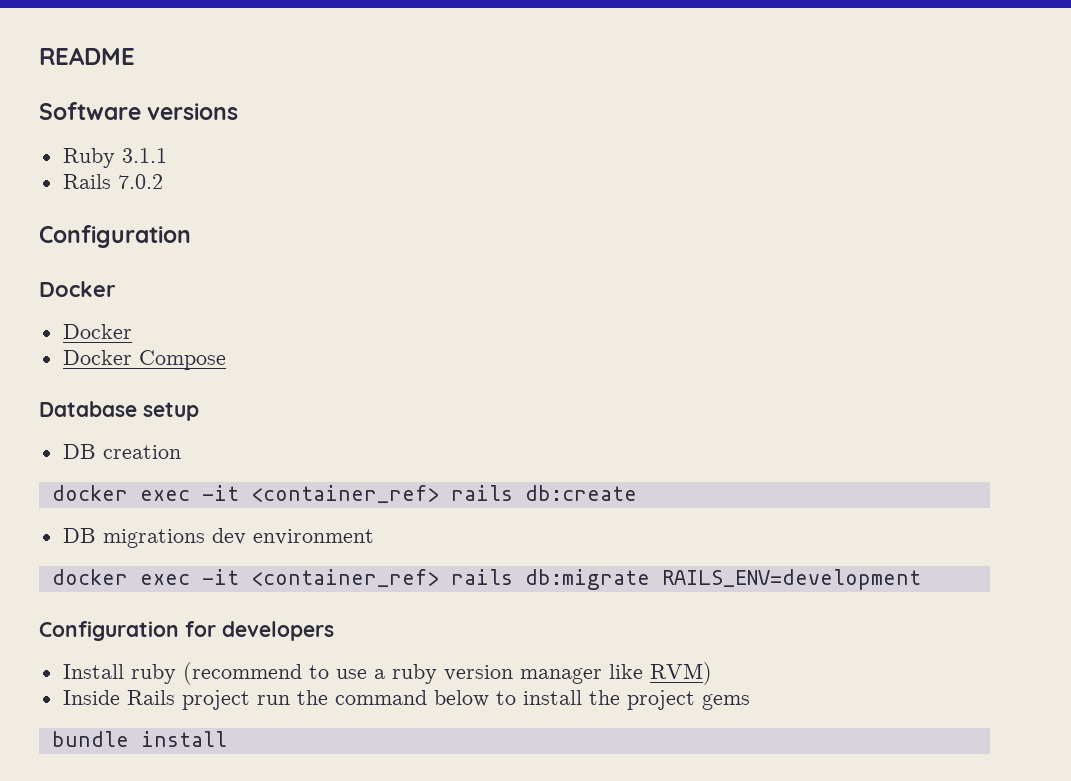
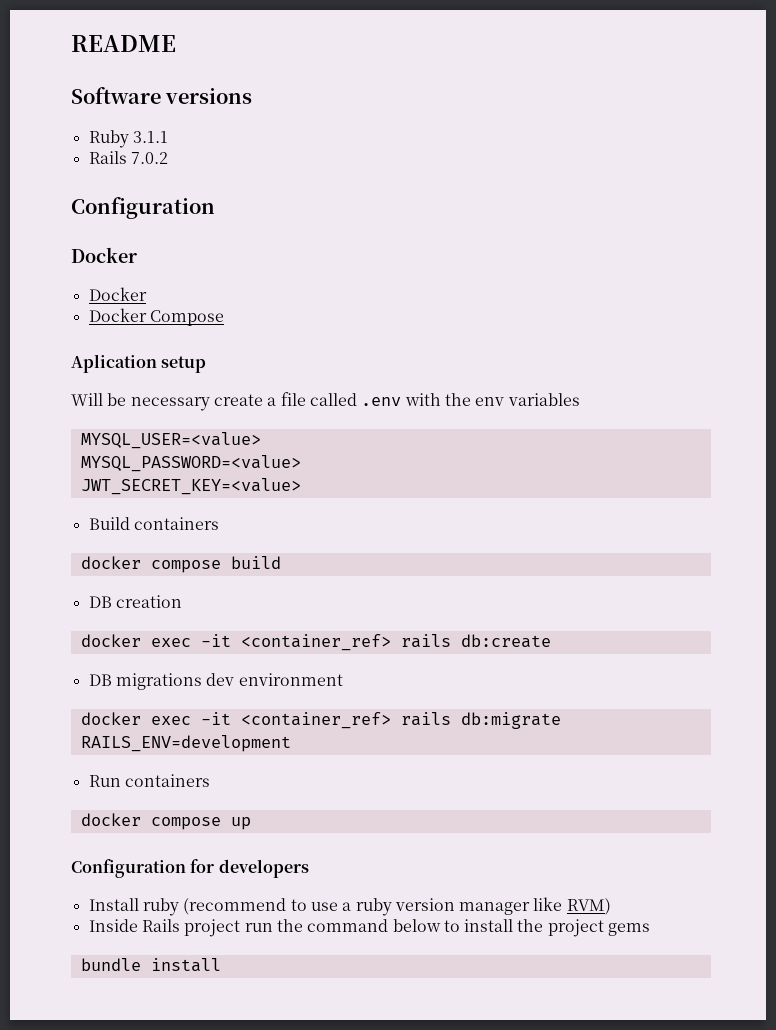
- Database setup
+ Aplication setup
+ Will be necessary create a file called .env with the env variables
+ MYSQL_USER=<value>
+ MYSQL_PASSWORD=<value>
+ JWT_SECRET_KEY=<value>
+ Build containers
+ docker compose build
+ Run containers
+ docker compose up

